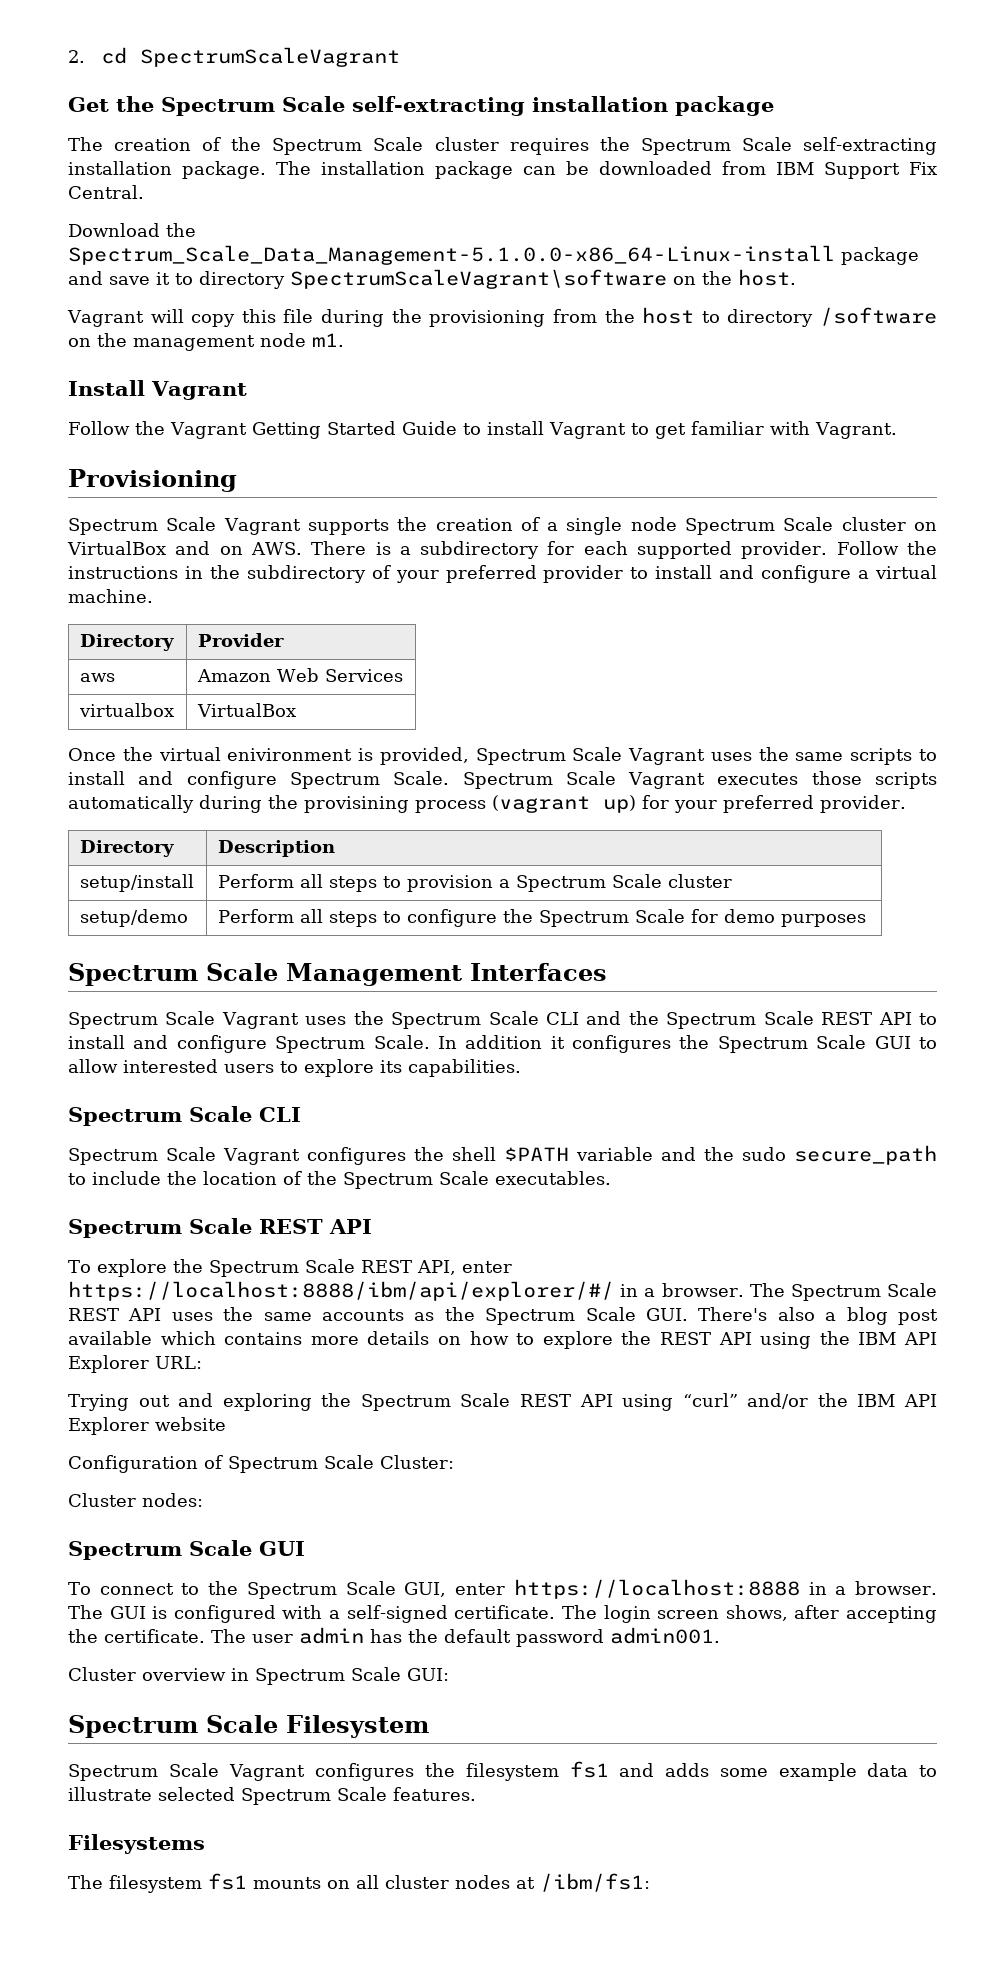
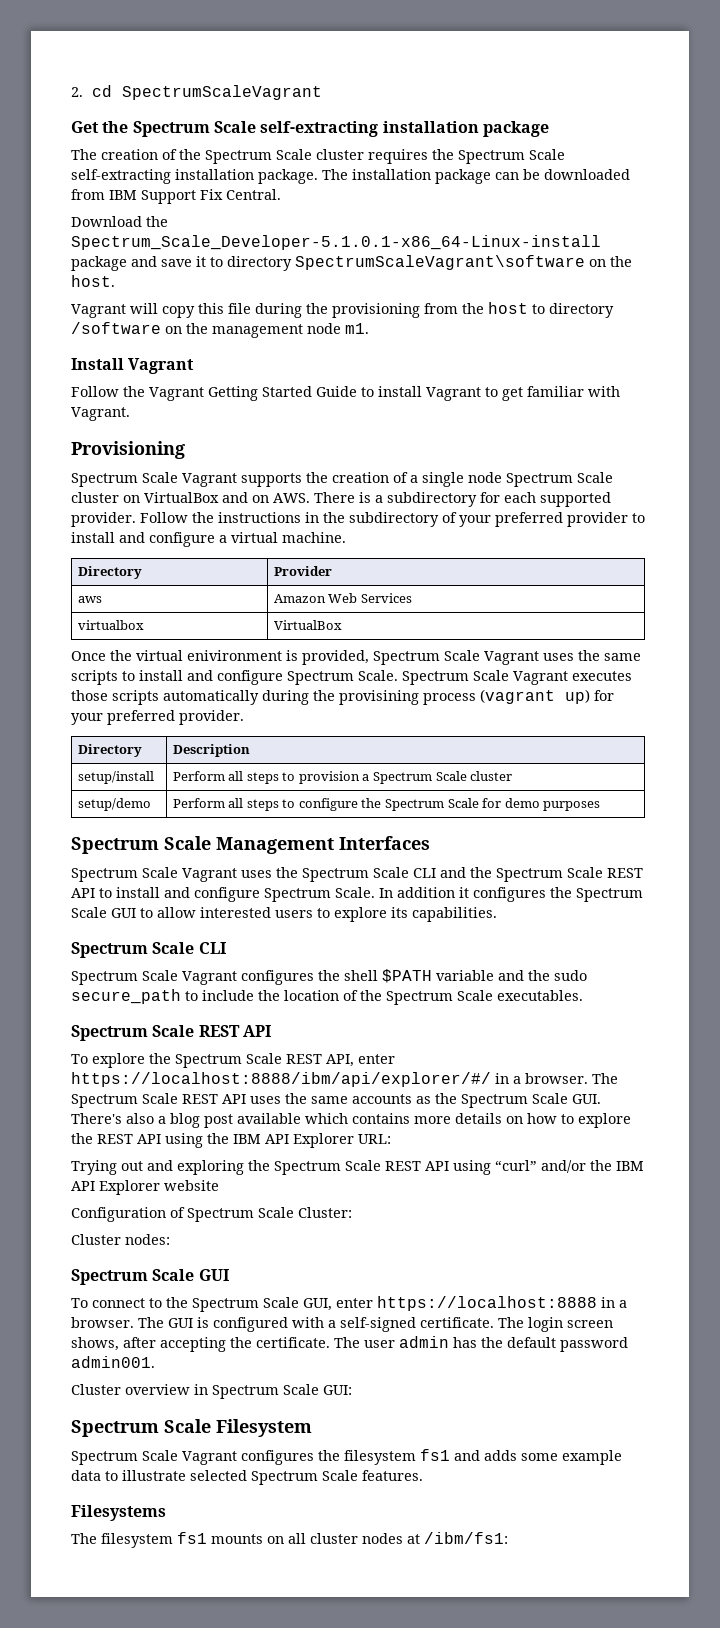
- Download the Spectrum_Scale_Data_Management-5.1.0.0-x86_64-Linux-install package and save it to directory SpectrumScaleVagrant\software on the host.
+ Download the Spectrum_Scale_Developer-5.1.0.1-x86_64-Linux-install package and save it to directory SpectrumScaleVagrant\software on the host.

